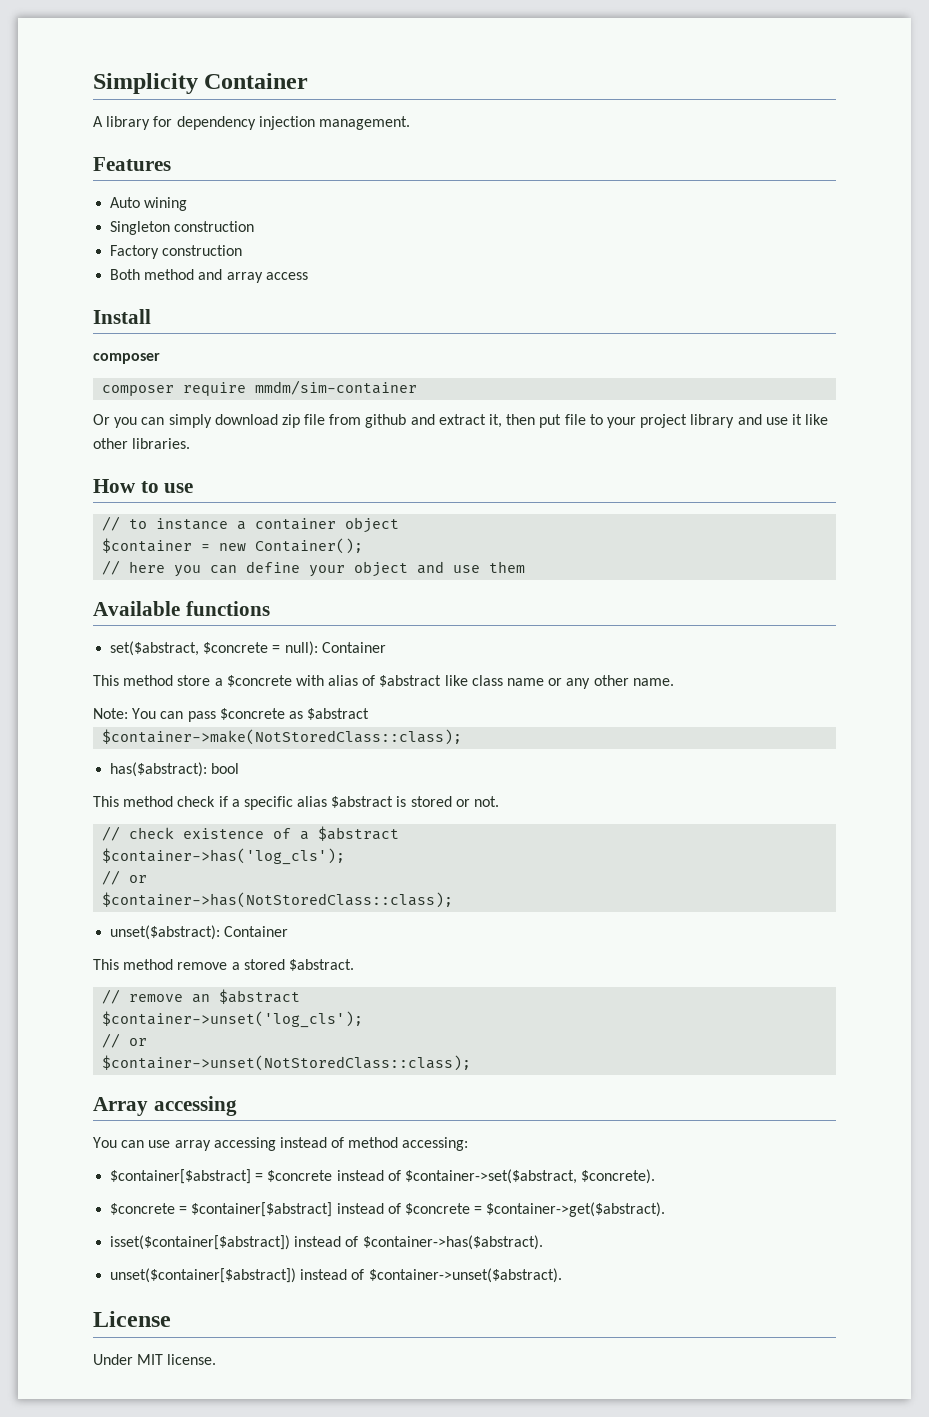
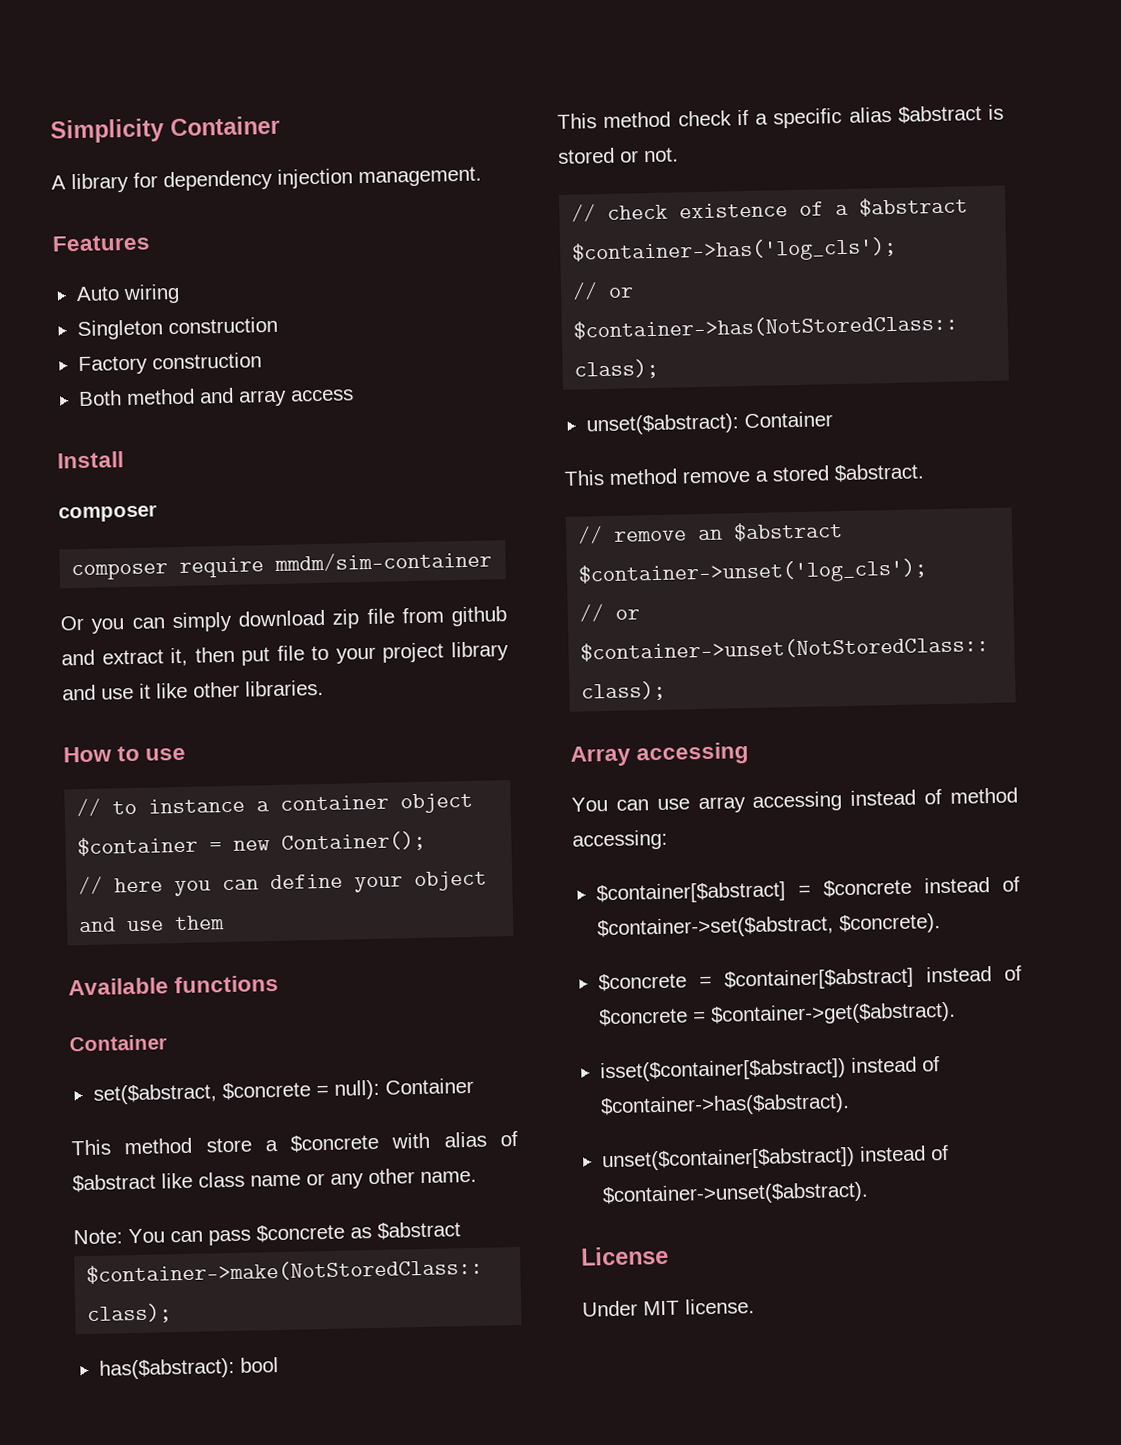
- Auto wining
+ Auto wiring
  Available functions
+ Container

